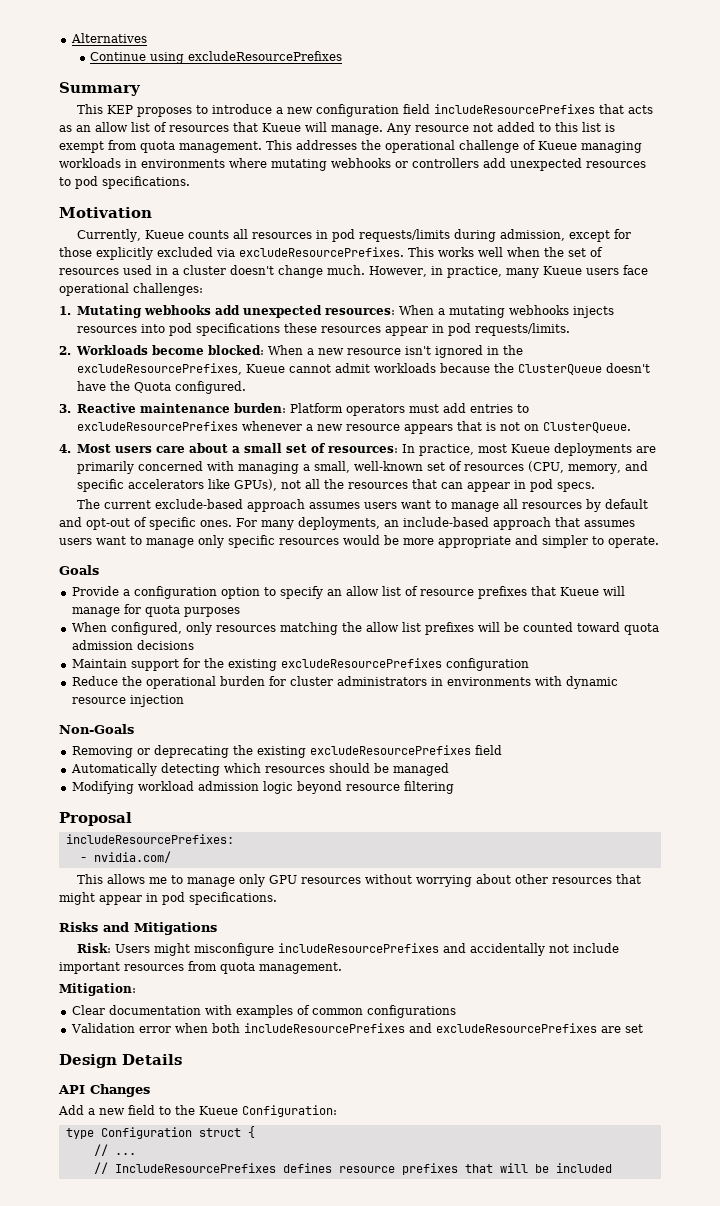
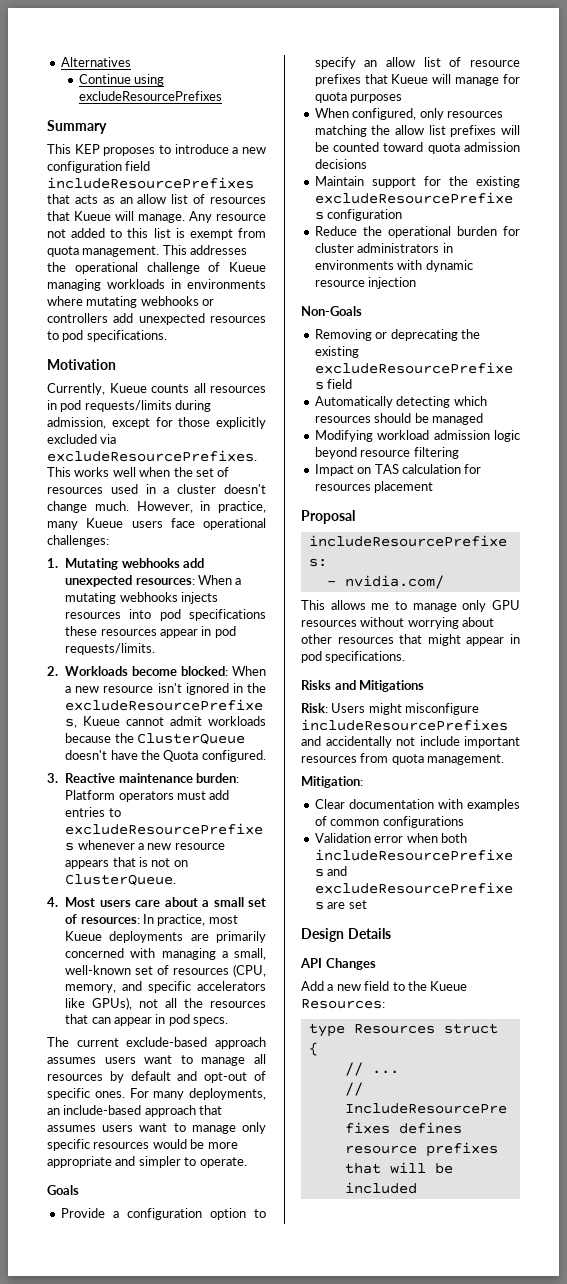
+ Impact on TAS calculation for resources placement
- Add a new field to the Kueue Configuration:
+ Add a new field to the Kueue Resources:
- type Configuration struct {
+ type Resources struct {

